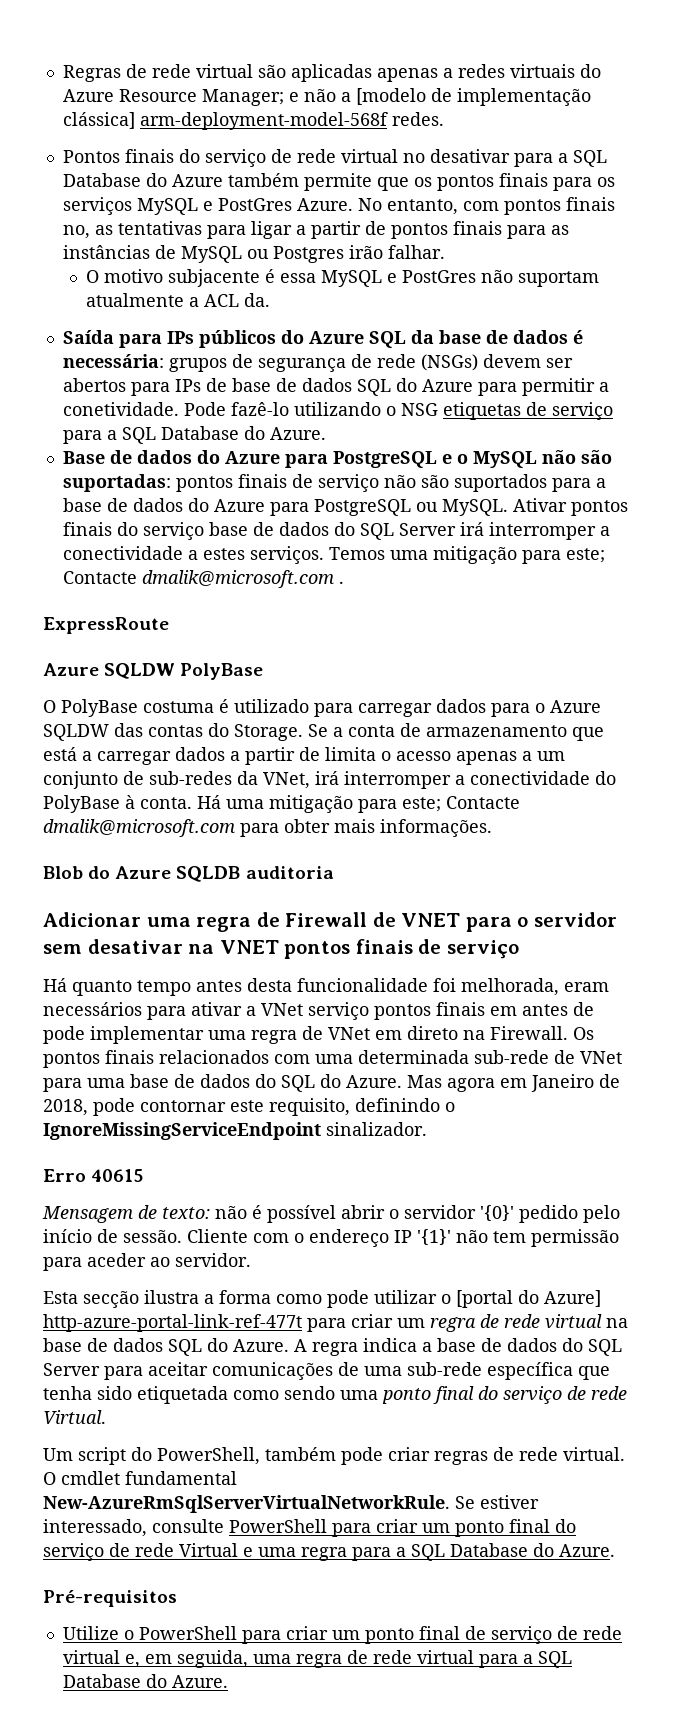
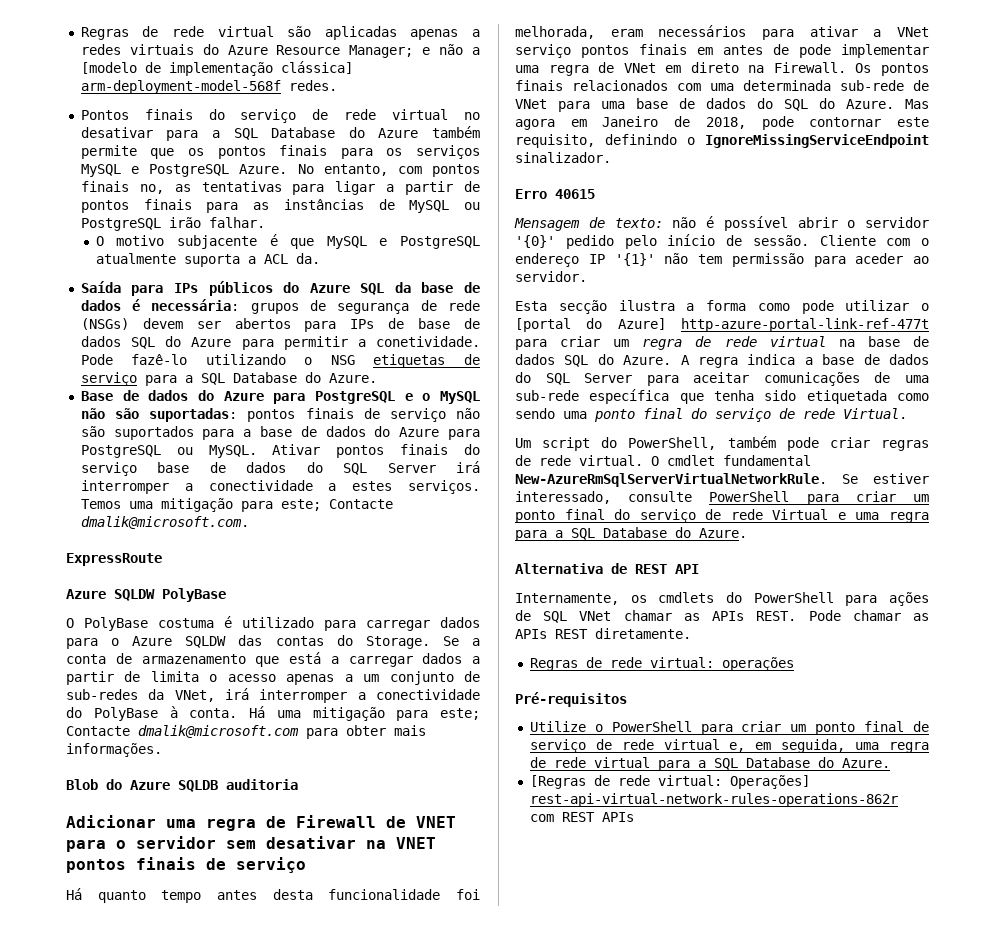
- Pontos finais do serviço de rede virtual no desativar para a SQL Database do Azure também permite que os pontos finais para os serviços MySQL e PostGres Azure.
+ Pontos finais do serviço de rede virtual no desativar para a SQL Database do Azure também permite que os pontos finais para os serviços MySQL e PostgreSQL Azure.
- No entanto, com pontos finais no, as tentativas para ligar a partir de pontos finais para as instâncias de MySQL ou Postgres irão falhar.
+ No entanto, com pontos finais no, as tentativas para ligar a partir de pontos finais para as instâncias de MySQL ou PostgreSQL irão falhar.
- O motivo subjacente é essa MySQL e PostGres não suportam atualmente a ACL da.
+ O motivo subjacente é que MySQL e PostgreSQL atualmente suporta a ACL da.
- Temos uma mitigação para este; Contacte dmalik@microsoft.com .
+ Temos uma mitigação para este; Contacte dmalik@microsoft.com.
+ Alternativa de REST API
+ Internamente, os cmdlets do PowerShell para ações de SQL VNet chamar as APIs REST. Pode chamar as APIs REST diretamente.
+ Regras de rede virtual: operações
+ [Regras de rede virtual: Operações] rest-api-virtual-network-rules-operations-862r com REST APIs

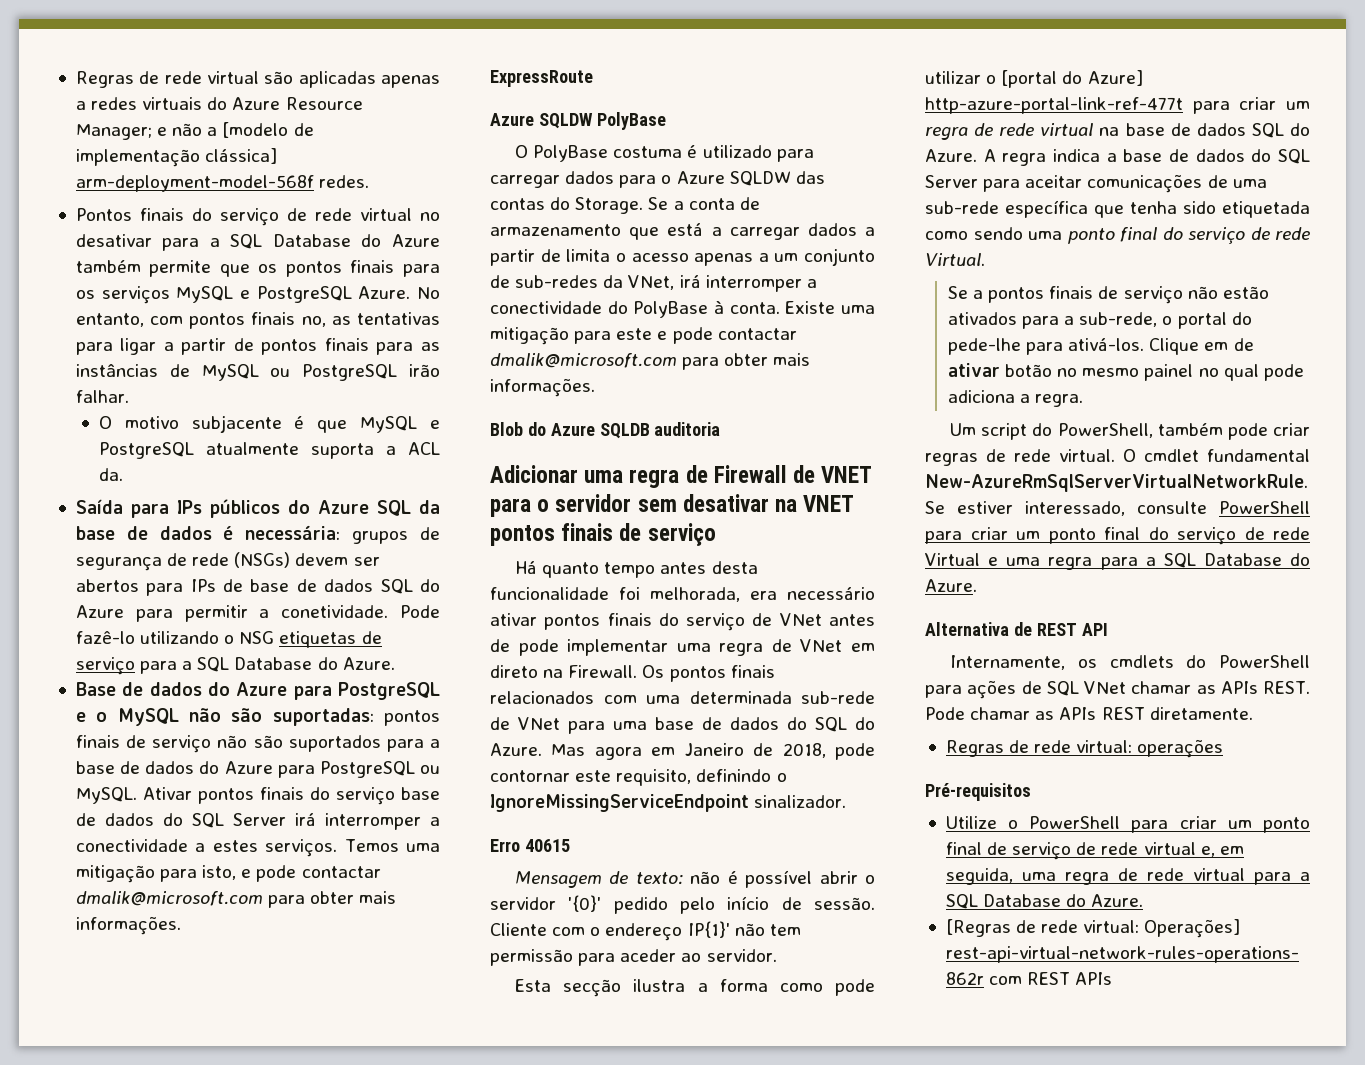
- Temos uma mitigação para este; Contacte dmalik@microsoft.com.
+ Temos uma mitigação para isto, e pode contactar dmalik@microsoft.com para obter mais informações.
- Há uma mitigação para este; Contacte dmalik@microsoft.com para obter mais informações.
+ Existe uma mitigação para este e pode contactar dmalik@microsoft.com para obter mais informações.
- Há quanto tempo antes desta funcionalidade foi melhorada, eram necessários para ativar a VNet serviço pontos finais em antes de pode implementar uma regra de VNet em direto na Firewall.
+ Há quanto tempo antes desta funcionalidade foi melhorada, era necessário ativar pontos finais do serviço de VNet antes de pode implementar uma regra de VNet em direto na Firewall.
- Cliente com o endereço IP '{1}' não tem permissão para aceder ao servidor.
+ Cliente com o endereço IP{1}' não tem permissão para aceder ao servidor.
+ Se a pontos finais de serviço não estão ativados para a sub-rede, o portal do pede-lhe para ativá-los. Clique em de ativar botão no mesmo painel no qual pode adiciona a regra.

